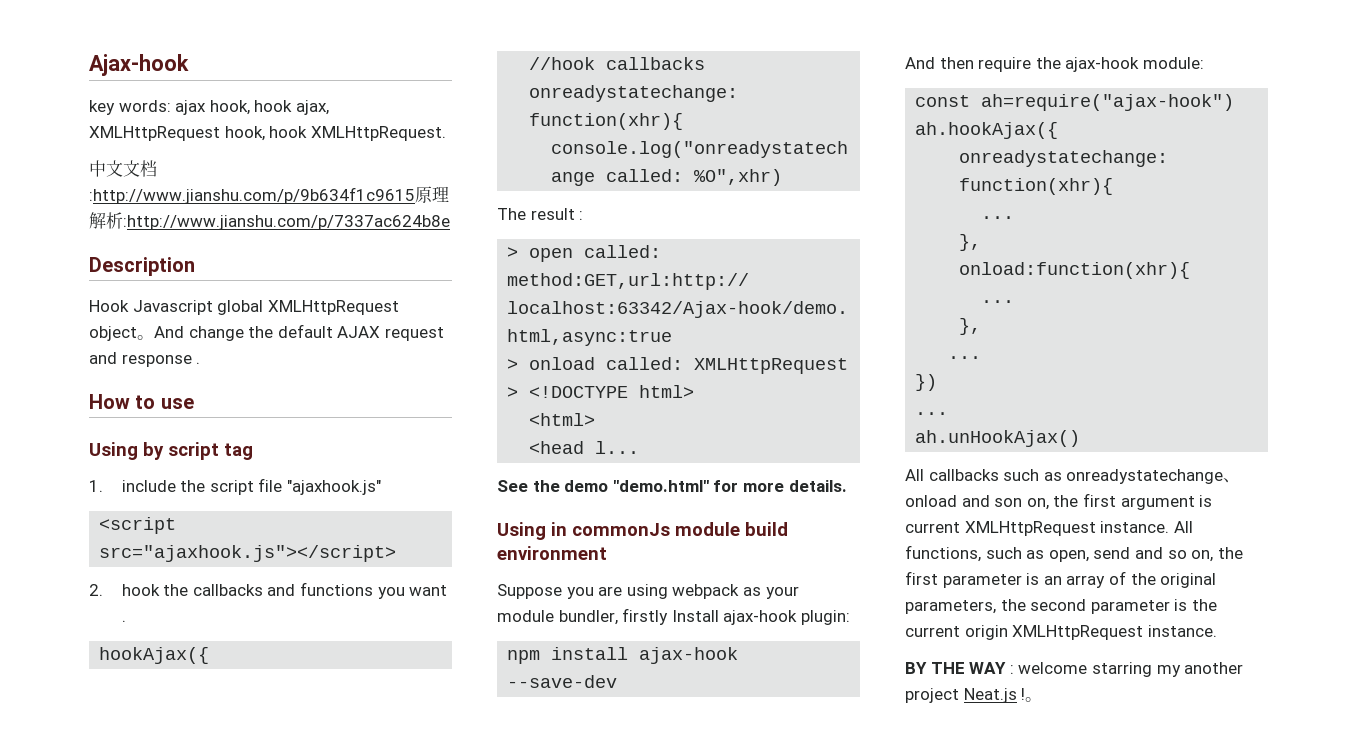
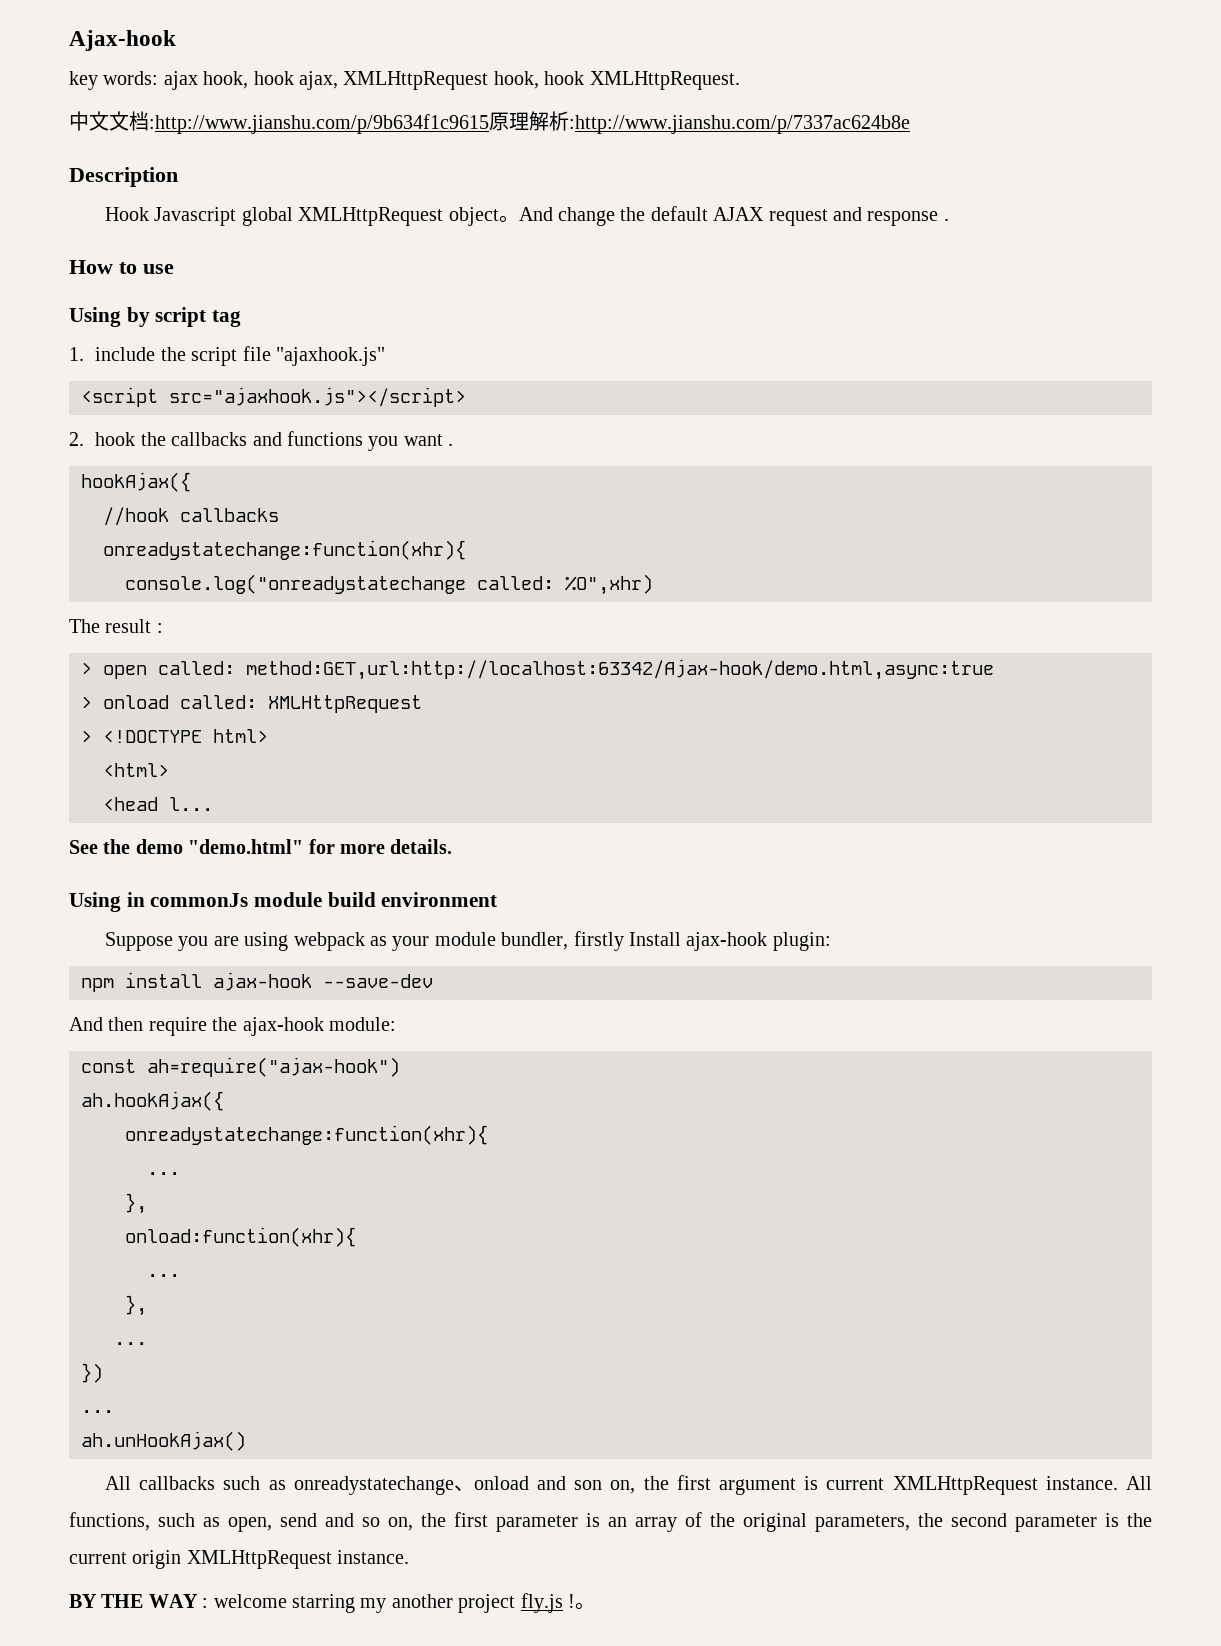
- BY THE WAY : welcome starring my another project Neat.js !
+ BY THE WAY : welcome starring my another project fly.js !

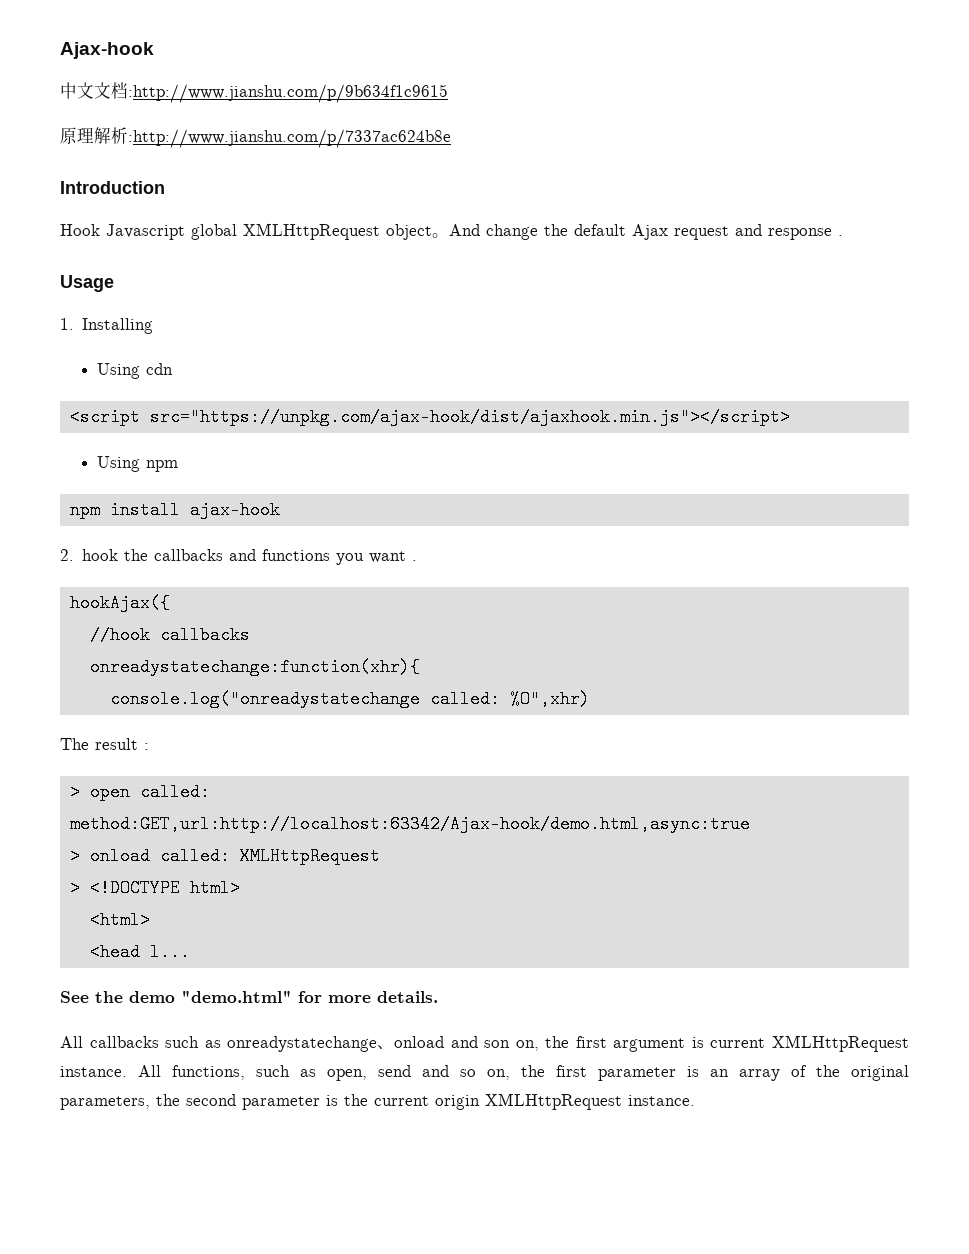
- key words: ajax hook, hook ajax, XMLHttpRequest hook, hook XMLHttpRequest.
- 中文文档:http://www.jianshu.com/p/9b634f1c9615原理解析:http://www.jianshu.com/p/7337ac624b8e
+ 中文文档:http://www.jianshu.com/p/9b634f1c9615
+ 原理解析:http://www.jianshu.com/p/7337ac624b8e
- Description
+ Introduction
- And change the default AJAX request and response .
+ And change the default Ajax request and response .
- How to use
- Using by script tag
- 1. include the script file "ajaxhook.js"
- <script src="ajaxhook.js"></script>
+ Usage
+ 1. Installing
+ Using cdn
+ <script src="https://unpkg.com/ajax-hook/dist/ajaxhook.min.js"></script>
+ Using npm
+ npm install ajax-hook
- Using in commonJs module build environment
- Suppose you are using webpack as your module bundler, firstly Install ajax-hook plugin:
- npm install ajax-hook --save-dev
- And then require the ajax-hook module:
- const ah=require("ajax-hook")
- ah.hookAjax({
- onreadystatechange:function(xhr){
- ...
- },
- onload:function(xhr){
- ...
- },
- ...
- })
- ...
- ah.unHookAjax()
- BY THE WAY : welcome starring my another project fly.js !。

